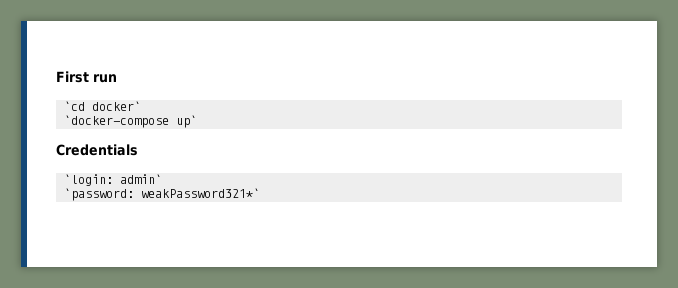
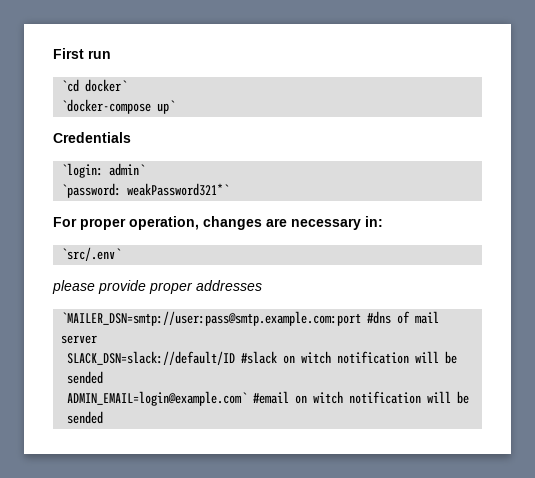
+ For proper operation, changes are necessary in:
+ `src/.env`
+ please provide proper addresses
+ `MAILER_DSN=smtp://user:pass@smtp.example.com:port #dns of mail server
+ SLACK_DSN=slack://default/ID #slack on witch notification will be sended
+ ADMIN_EMAIL=login@example.com` #email on witch notification will be sended

